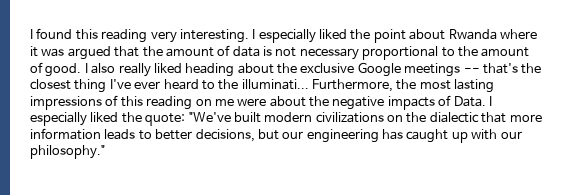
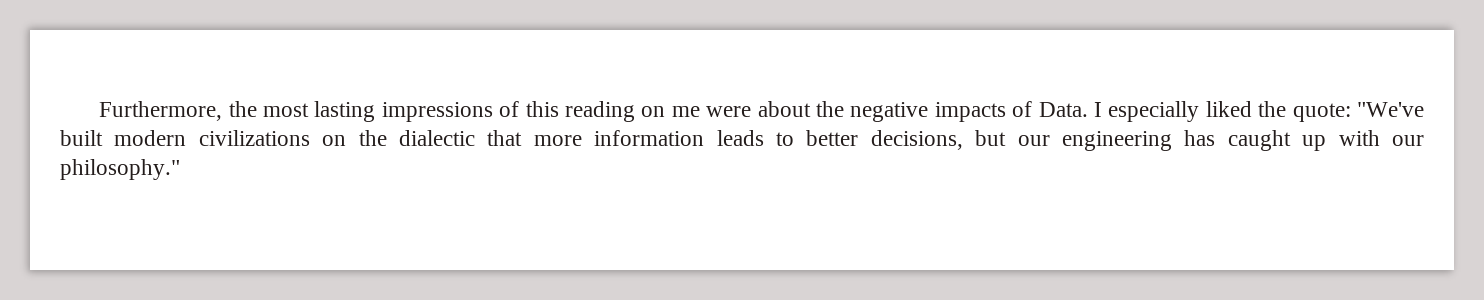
- I found this reading very interesting. I especially liked the point about Rwanda where it was argued that the amount of data is not necessary proportional to the amount of good. I also really liked heading about the exclusive Google meetings -- that's the closest thing I've ever heard to the illuminati...

